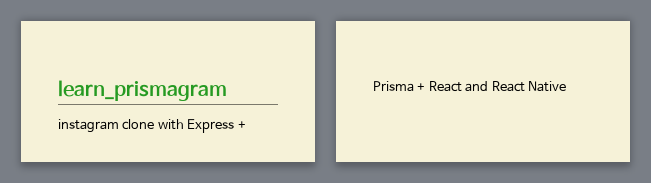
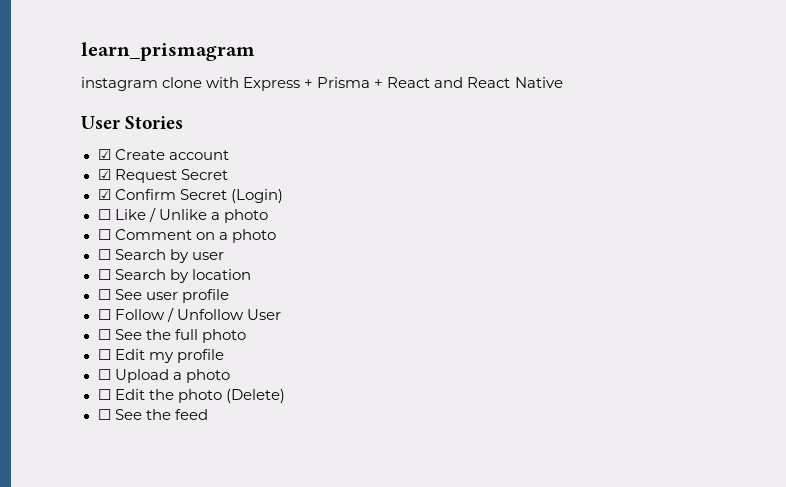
+ User Stories
+ ☑ Create account
+ ☑ Request Secret
+ ☑ Confirm Secret (Login)
+ ☐ Like / Unlike a photo
+ ☐ Comment on a photo
+ ☐ Search by user
+ ☐ Search by location
+ ☐ See user profile
+ ☐ Follow / Unfollow User
+ ☐ See the full photo
+ ☐ Edit my profile
+ ☐ Upload a photo
+ ☐ Edit the photo (Delete)
+ ☐ See the feed

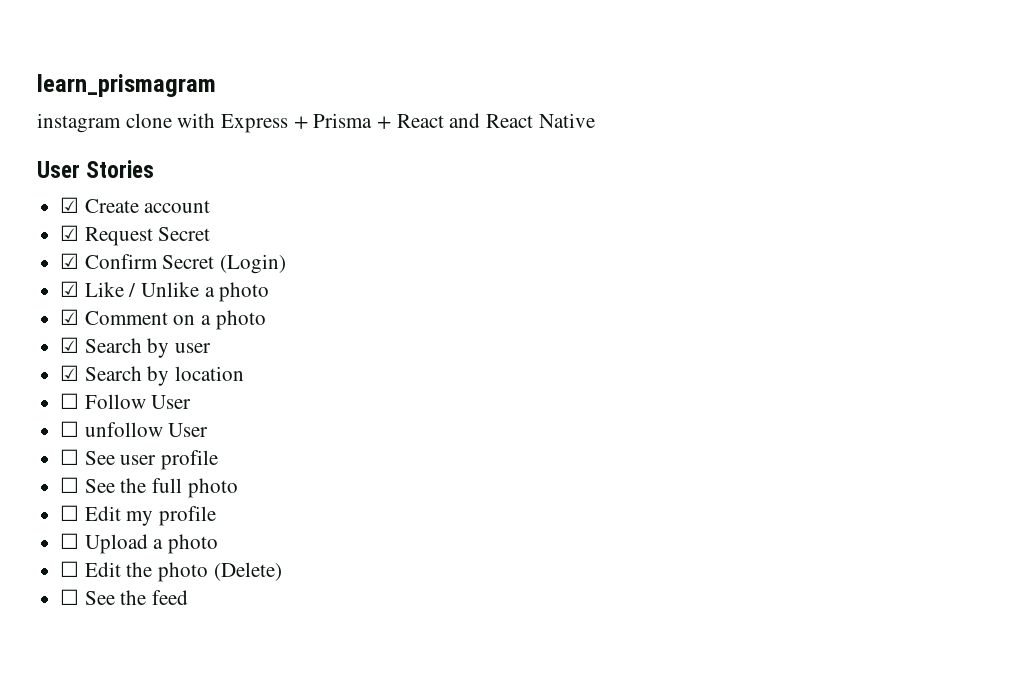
- ☐ Like / Unlike a photo
+ ☑ Like / Unlike a photo
- ☐ Comment on a photo
+ ☑ Comment on a photo
- ☐ Search by user
+ ☑ Search by user
- ☐ Search by location
+ ☑ Search by location
+ ☐ Follow User
+ ☐ unfollow User
- ☐ Follow / Unfollow User

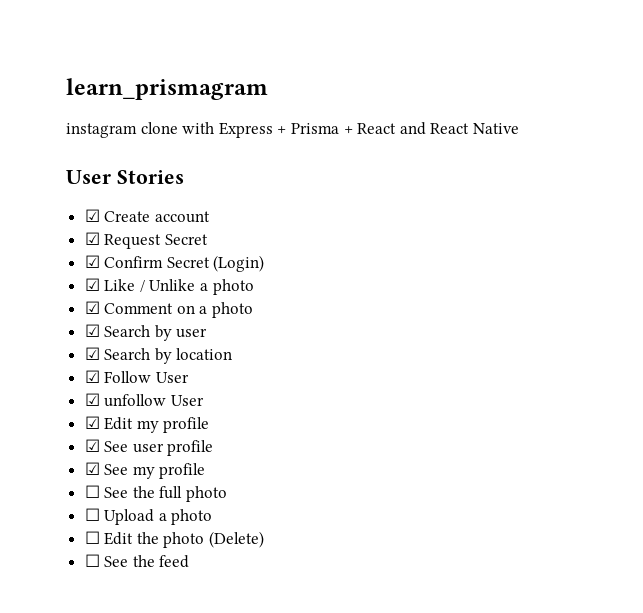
- ☐ Follow User
+ ☑ Follow User
- ☐ unfollow User
+ ☑ unfollow User
- ☐ See user profile
+ ☑ Edit my profile
+ ☑ See user profile
+ ☑ See my profile
- ☐ Edit my profile

